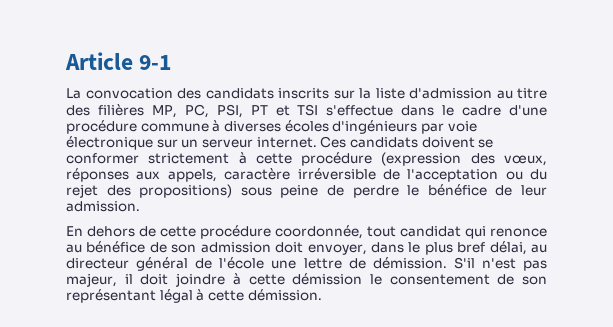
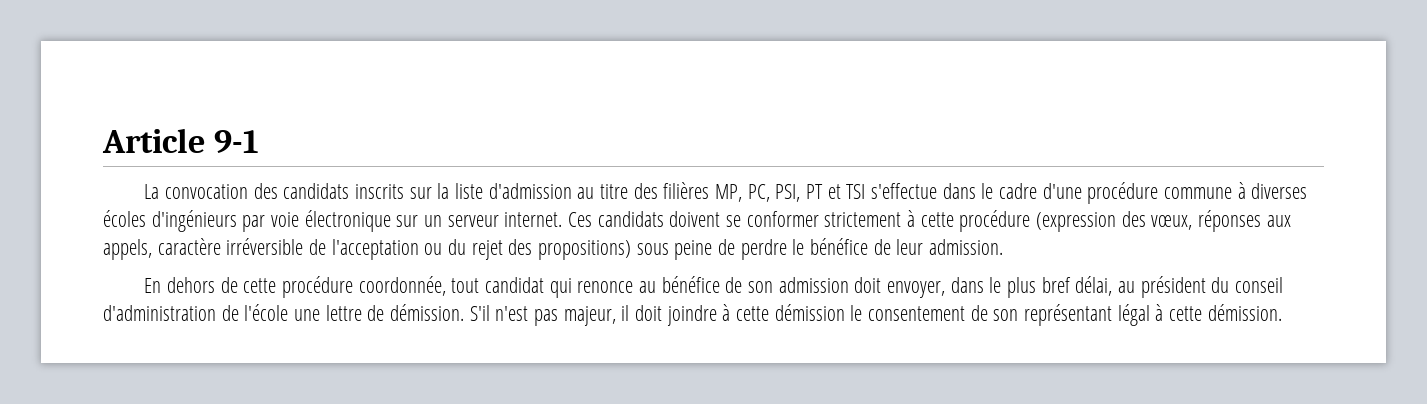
- En dehors de cette procédure coordonnée, tout candidat qui renonce au bénéfice de son admission doit envoyer, dans le plus bref délai, au directeur général de l'école une lettre de démission.
+ En dehors de cette procédure coordonnée, tout candidat qui renonce au bénéfice de son admission doit envoyer, dans le plus bref délai, au président du conseil d'administration de l'école une lettre de démission.

